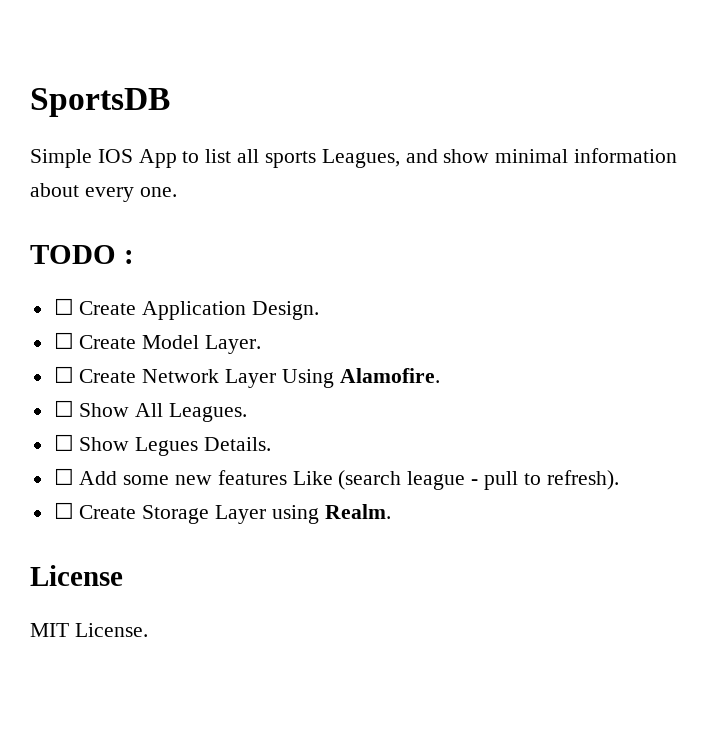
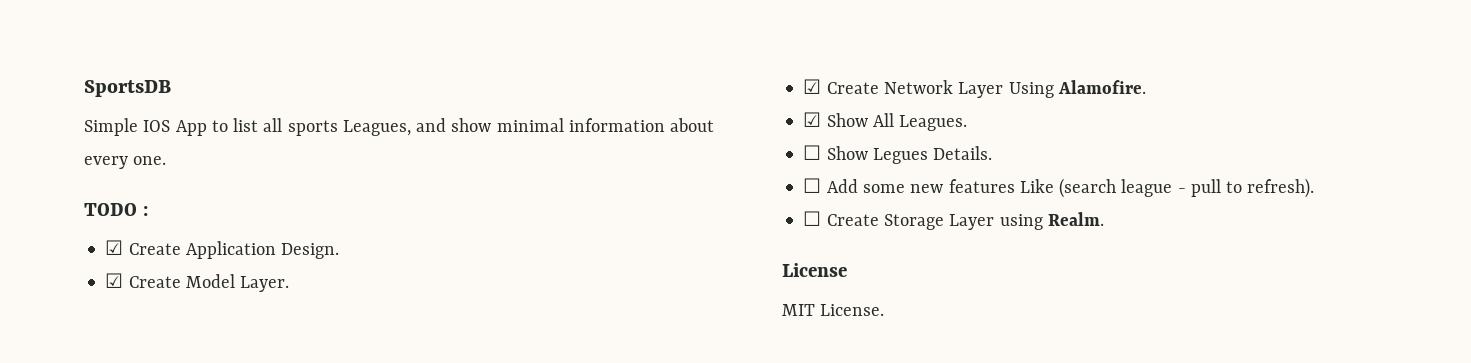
- ☐ Create Application Design.
+ ☑ Create Application Design.
- ☐ Create Model Layer.
+ ☑ Create Model Layer.
- ☐ Create Network Layer Using Alamofire.
+ ☑ Create Network Layer Using Alamofire.
- ☐ Show All Leagues.
+ ☑ Show All Leagues.

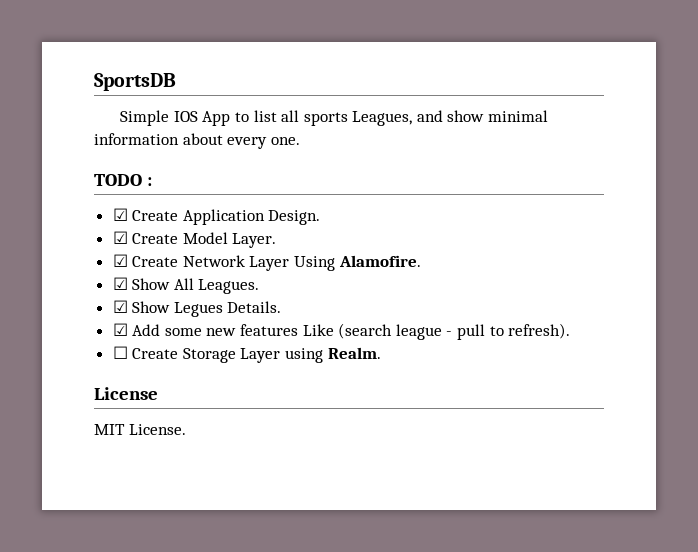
- ☐ Show Legues Details.
+ ☑ Show Legues Details.
- ☐ Add some new features Like (search league - pull to refresh).
+ ☑ Add some new features Like (search league - pull to refresh).

